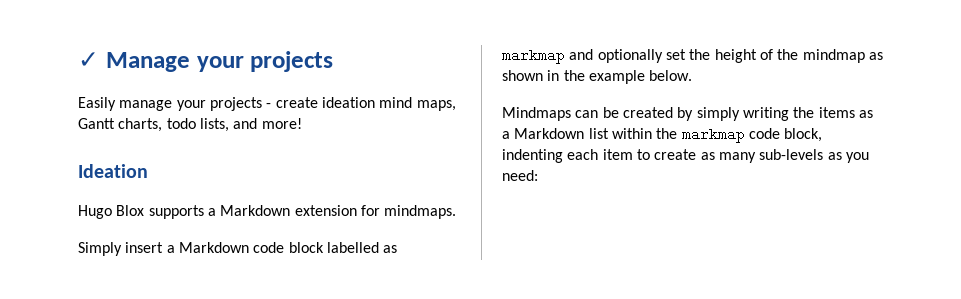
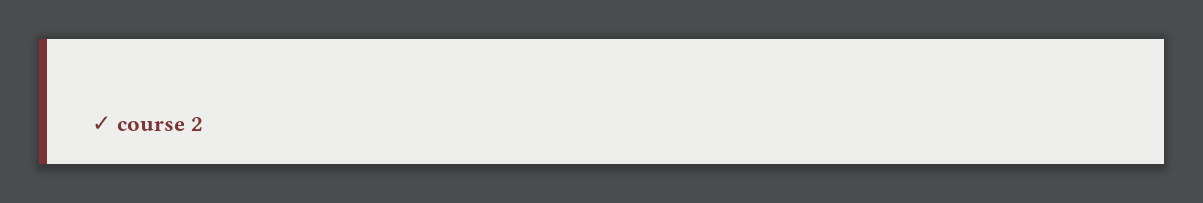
- ✓ Manage your projects
- Easily manage your projects - create ideation mind maps, Gantt charts, todo lists, and more!
- Ideation
- Hugo Blox supports a Markdown extension for mindmaps.
- Simply insert a Markdown code block labelled as markmap and optionally set the height of the mindmap as shown in the example below.
- Mindmaps can be created by simply writing the items as a Markdown list within the markmap code block, indenting each item to create as many sub-levels as you need:
+ ✓ course 2

